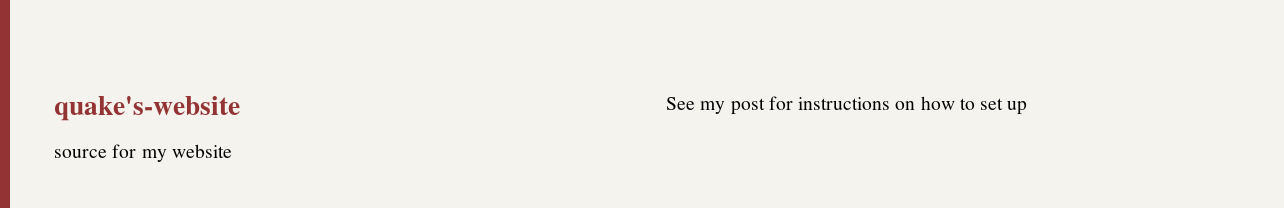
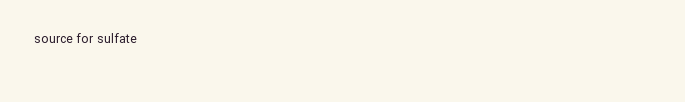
- quake's-website
- source for my website
- See my post for instructions on how to set up
+ source for sulfate

